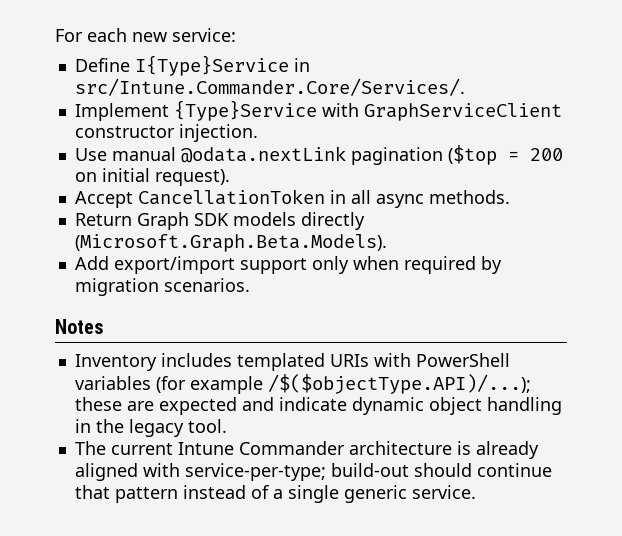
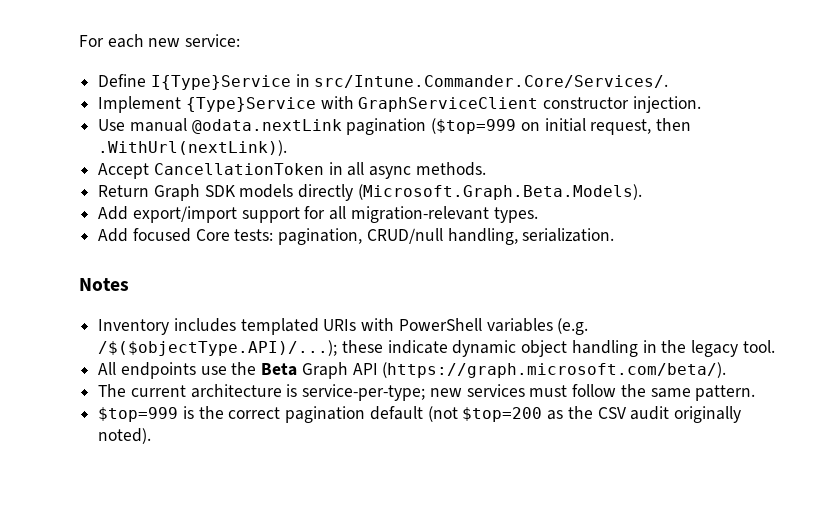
- Use manual @odata.nextLink pagination ($top = 200 on initial request).
+ Use manual @odata.nextLink pagination ($top=999 on initial request, then .WithUrl(nextLink)).
- Add export/import support only when required by migration scenarios.
+ Add export/import support for all migration-relevant types.
+ Add focused Core tests: pagination, CRUD/null handling, serialization.
- Inventory includes templated URIs with PowerShell variables (for example /$($objectType.API)/...); these are expected and indicate dynamic object handling in the legacy tool.
+ Inventory includes templated URIs with PowerShell variables (e.g. /$($objectType.API)/...); these indicate dynamic object handling in the legacy tool.
- The current Intune Commander architecture is already aligned with service-per-type; build-out should continue that pattern instead of a single generic service.
+ All endpoints use the Beta Graph API (https://graph.microsoft.com/beta/).
+ The current architecture is service-per-type; new services must follow the same pattern.
+ $top=999 is the correct pagination default (not $top=200 as the CSV audit originally noted).

